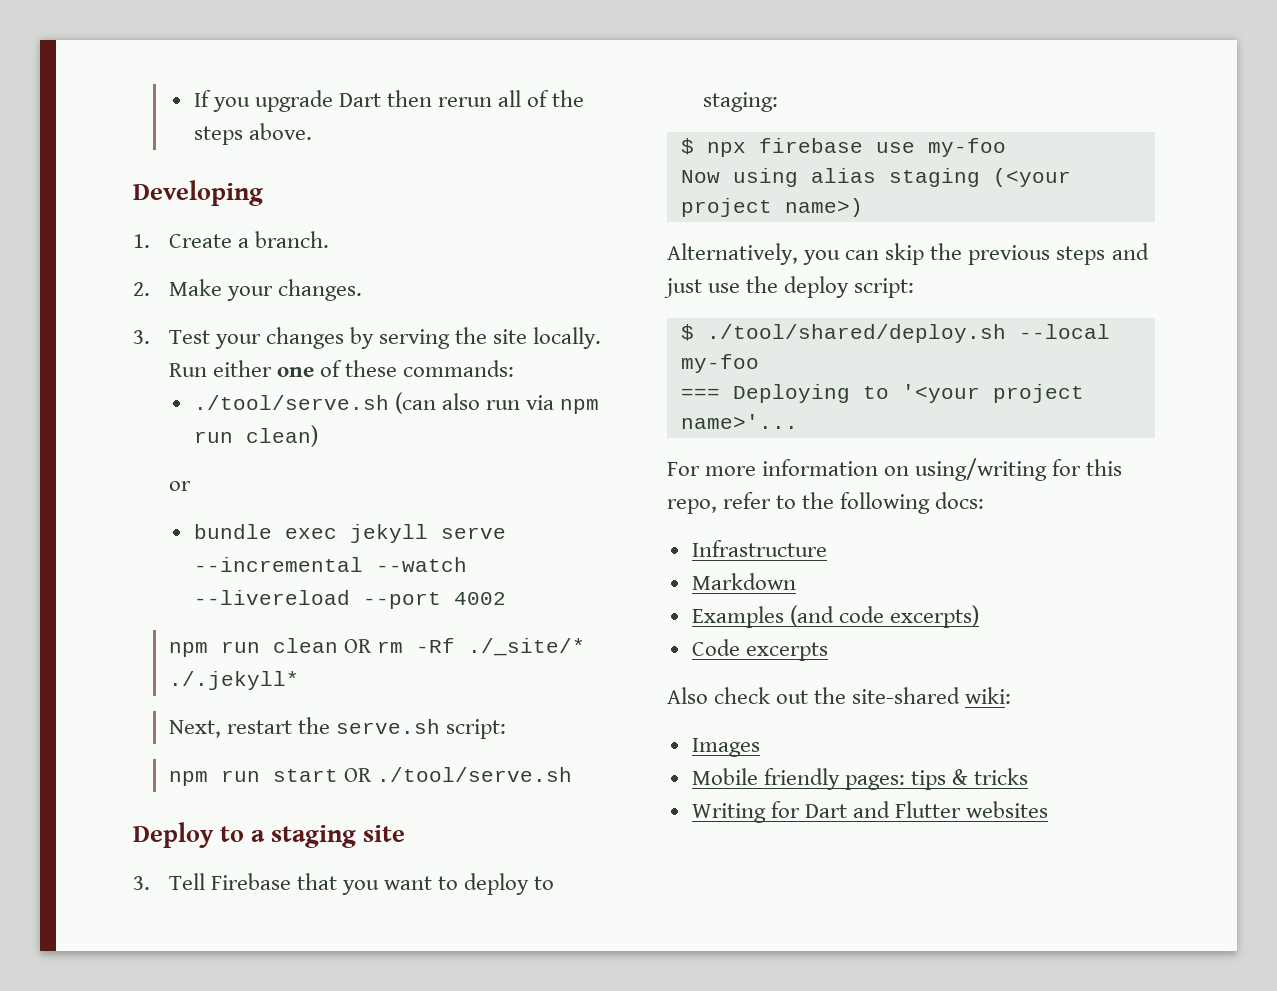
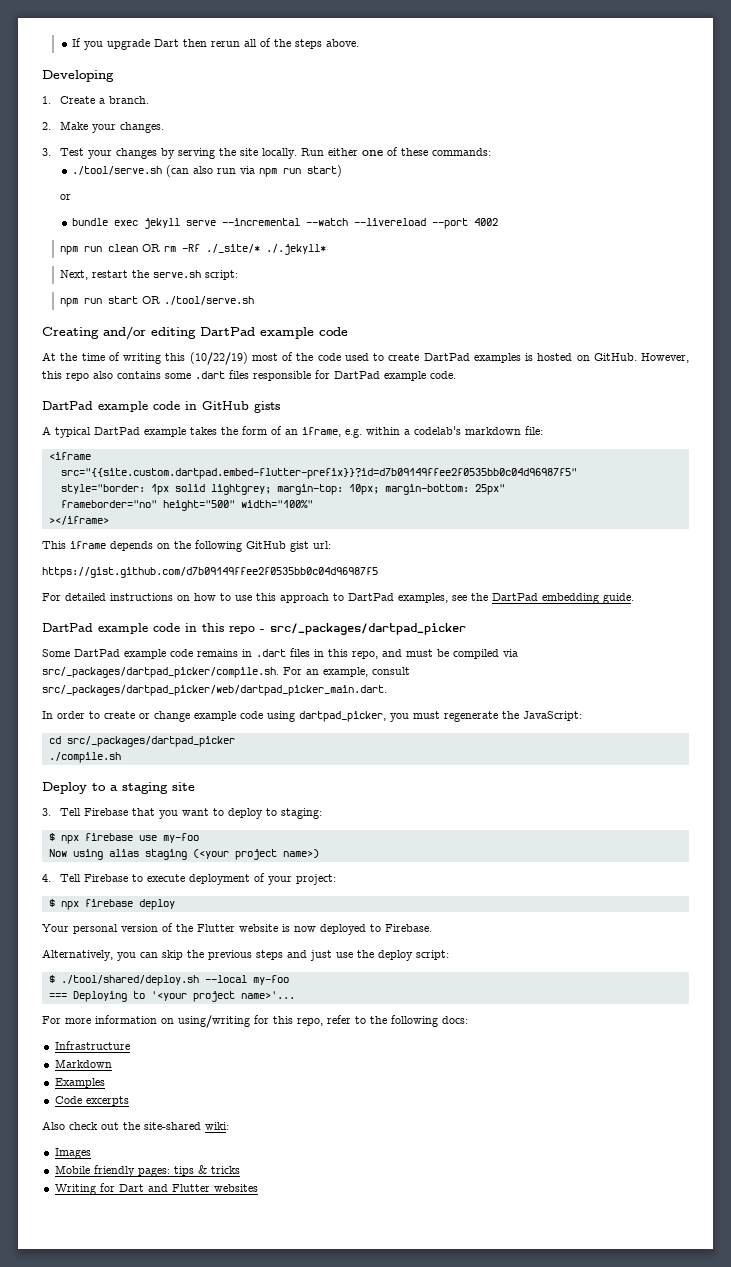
- ./tool/serve.sh (can also run via npm run clean)
+ ./tool/serve.sh (can also run via npm run start)
+ Creating and/or editing DartPad example code
+ At the time of writing this (10/22/19) most of the code used to create DartPad examples is hosted on GitHub. However, this repo also contains some .dart files responsible for DartPad example code.
+ DartPad example code in GitHub gists
+ A typical DartPad example takes the form of an iframe, e.g. within a codelab's markdown file:
+ <iframe
+ src="{{site.custom.dartpad.embed-flutter-prefix}}?id=d7b09149ffee2f0535bb0c04d96987f5"
+ style="border: 1px solid lightgrey; margin-top: 10px; margin-bottom: 25px"
+ frameborder="no" height="500" width="100%"
+ ></iframe>
+ This iframe depends on the following GitHub gist url:
+ https://gist.github.com/d7b09149ffee2f0535bb0c04d96987f5
+ For detailed instructions on how to use this approach to DartPad examples, see the DartPad embedding guide.
+ DartPad example code in this repo - src/_packages/dartpad_picker
+ Some DartPad example code remains in .dart files in this repo, and must be compiled via src/_packages/dartpad_picker/compile.sh. For an example, consult src/_packages/dartpad_picker/web/dartpad_picker_main.dart.
+ In order to create or change example code using dartpad_picker, you must regenerate the JavaScript:
+ cd src/_packages/dartpad_picker
+ ./compile.sh
+ 4. Tell Firebase to execute deployment of your project:
+ $ npx firebase deploy
+ Your personal version of the Flutter website is now deployed to Firebase.
- Examples (and code excerpts)
+ Examples

